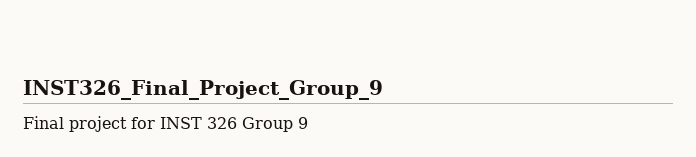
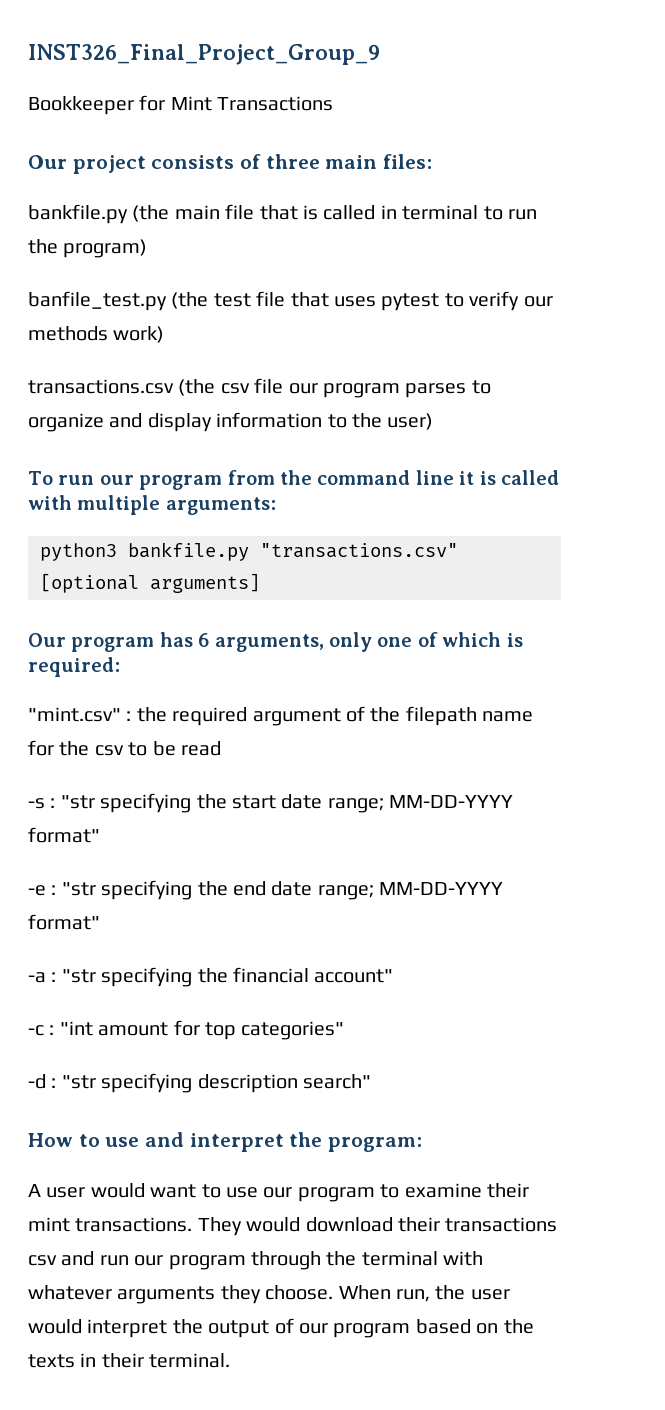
- Final project for INST 326 Group 9
+ Bookkeeper for Mint Transactions
+ Our project consists of three main files:
+ bankfile.py (the main file that is called in terminal to run the program)
+ banfile_test.py (the test file that uses pytest to verify our methods work)
+ transactions.csv (the csv file our program parses to organize and display information to the user)
+ To run our program from the command line it is called with multiple arguments:
+ python3 bankfile.py "transactions.csv" [optional arguments]
+ Our program has 6 arguments, only one of which is required:
+ "mint.csv" : the required argument of the filepath name for the csv to be read
+ -s : "str specifying the start date range; MM-DD-YYYY format"
+ -e : "str specifying the end date range; MM-DD-YYYY format"
+ -a : "str specifying the financial account"
+ -c : "int amount for top categories"
+ -d : "str specifying description search"
+ How to use and interpret the program:
+ A user would want to use our program to examine their mint transactions. They would download their transactions csv and run our program through the terminal with whatever arguments they choose. When run, the user would interpret the output of our program based on the texts in their terminal.

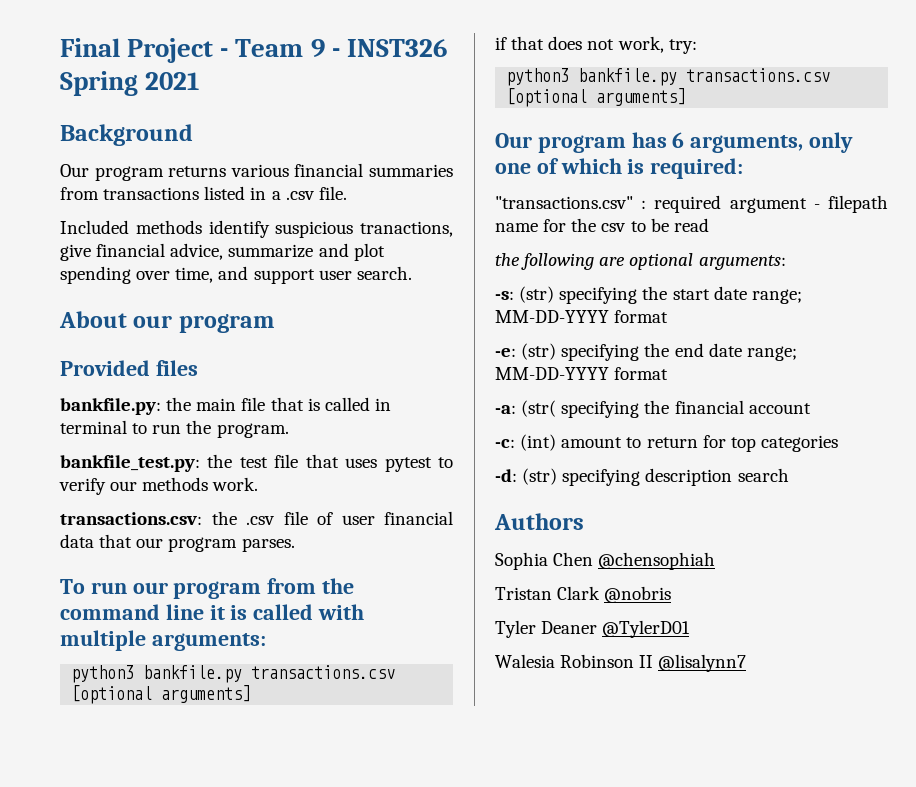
- INST326_Final_Project_Group_9
- Bookkeeper for Mint Transactions
- Our project consists of three main files:
- bankfile.py (the main file that is called in terminal to run the program)
- banfile_test.py (the test file that uses pytest to verify our methods work)
- transactions.csv (the csv file our program parses to organize and display information to the user)
+ Final Project - Team 9 - INST326 Spring 2021
+ Background
+ Our program returns various financial summaries from transactions listed in a .csv file.
+ Included methods identify suspicious tranactions, give financial advice, summarize and plot spending over time, and support user search.
+ About our program
+ Provided files
+ bankfile.py: the main file that is called in terminal to run the program.
+ bankfile_test.py: the test file that uses pytest to verify our methods work.
+ transactions.csv: the .csv file of user financial data that our program parses.
  To run our program from the command line it is called with multiple arguments:
- python3 bankfile.py "transactions.csv" [optional arguments]
+ python3 bankfile.py transactions.csv [optional arguments]
+ if that does not work, try:
+ python3 bankfile.py transactions.csv [optional arguments]
- "mint.csv" : the required argument of the filepath name for the csv to be read
+ "transactions.csv" : required argument - filepath name for the csv to be read
- -s : "str specifying the start date range; MM-DD-YYYY format"
- -e : "str specifying the end date range; MM-DD-YYYY format"
- -a : "str specifying the financial account"
- -c : "int amount for top categories"
- -d : "str specifying description search"
- How to use and interpret the program:
- A user would want to use our program to examine their mint transactions. They would download their transactions csv and run our program through the terminal with whatever arguments they choose. When run, the user would interpret the output of our program based on the texts in their terminal.
+ the following are optional arguments:
+ -s: (str) specifying the start date range; MM-DD-YYYY format
+ -e: (str) specifying the end date range; MM-DD-YYYY format
+ -a: (str( specifying the financial account
+ -c: (int) amount to return for top categories
+ -d: (str) specifying description search
+ Authors
+ Sophia Chen @chensophiah
+ Tristan Clark @nobris
+ Tyler Deaner @TylerD01
+ Walesia Robinson II @lisalynn7

